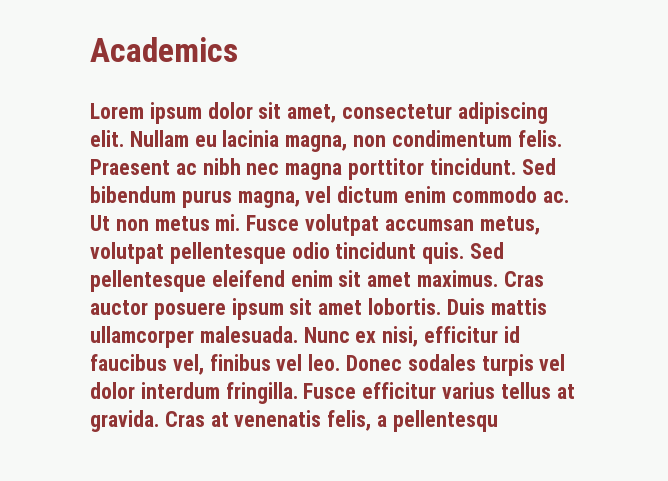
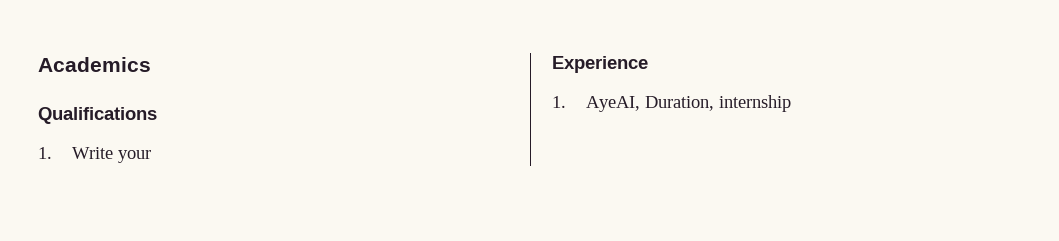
- Lorem ipsum dolor sit amet, consectetur adipiscing elit. Nullam eu lacinia magna, non condimentum felis. Praesent ac nibh nec magna porttitor tincidunt. Sed bibendum purus magna, vel dictum enim commodo ac. Ut non metus mi. Fusce volutpat accumsan metus, volutpat pellentesque odio tincidunt quis. Sed pellentesque eleifend enim sit amet maximus. Cras auctor posuere ipsum sit amet lobortis. Duis mattis ullamcorper malesuada. Nunc ex nisi, efficitur id faucibus vel, finibus vel leo. Donec sodales turpis vel dolor interdum fringilla. Fusce efficitur varius tellus at gravida. Cras at venenatis felis, a pellentesqu
+ Qualifications
+ 1. Write your
+ Experience
+ 1. AyeAI, Duration, internship

